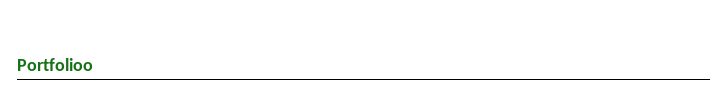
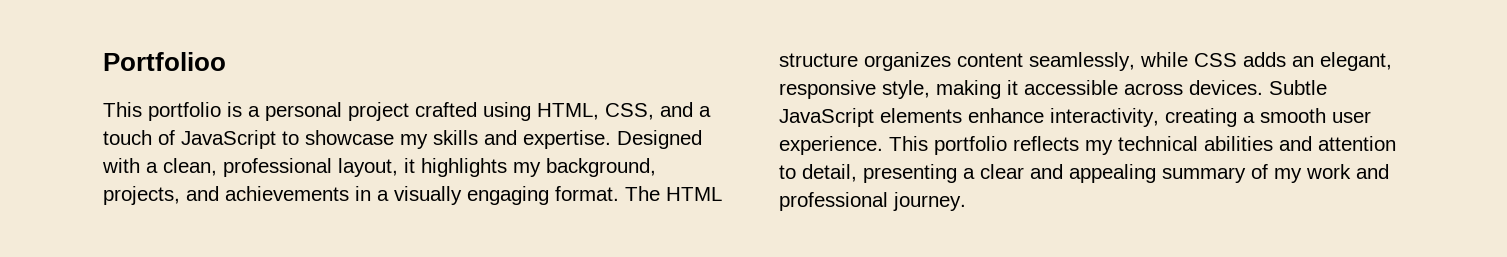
+ This portfolio is a personal project crafted using HTML, CSS, and a touch of JavaScript to showcase my skills and expertise. Designed with a clean, professional layout, it highlights my background, projects, and achievements in a visually engaging format. The HTML structure organizes content seamlessly, while CSS adds an elegant, responsive style, making it accessible across devices. Subtle JavaScript elements enhance interactivity, creating a smooth user experience. This portfolio reflects my technical abilities and attention to detail, presenting a clear and appealing summary of my work and professional journey.

